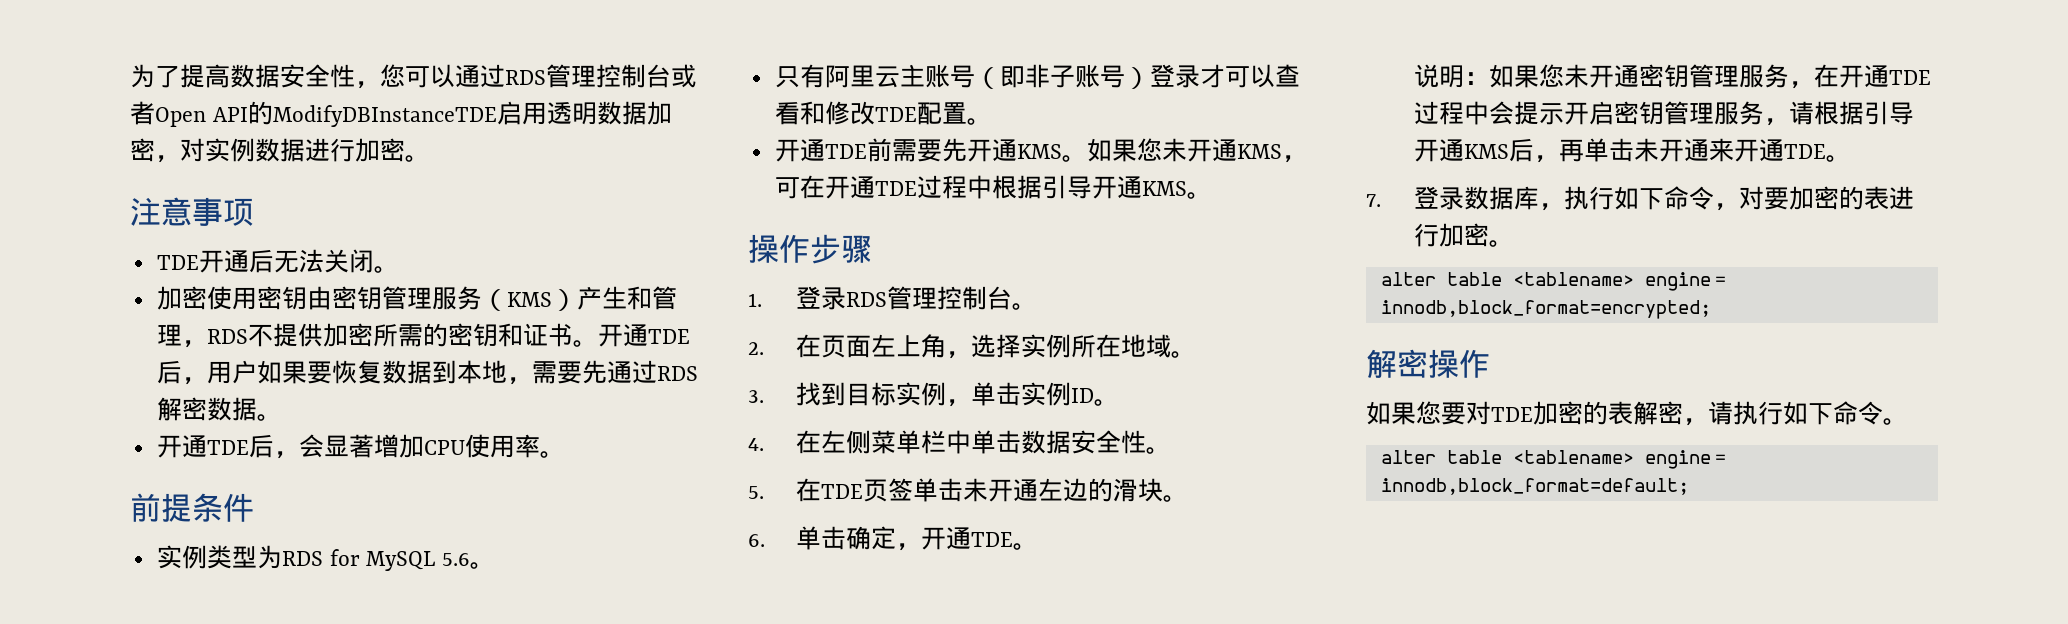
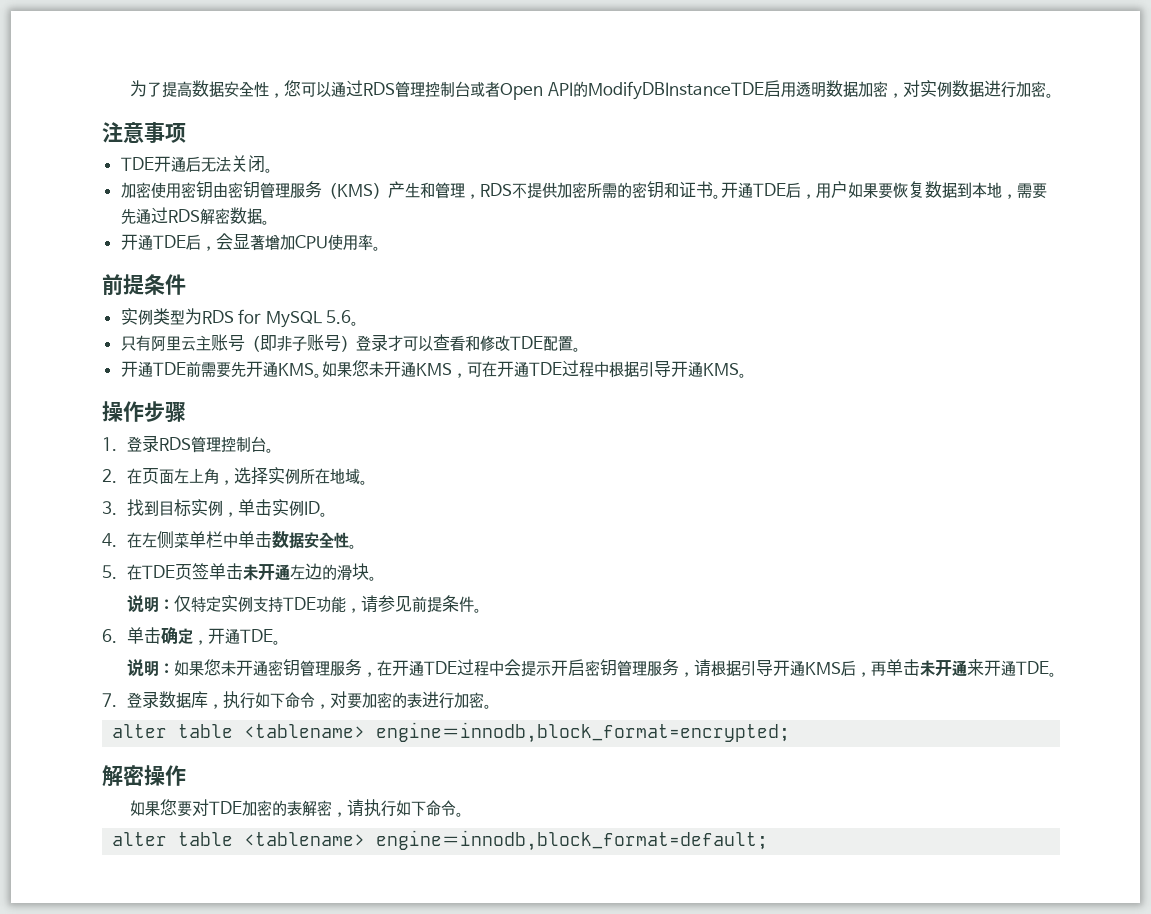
+ 说明：仅特定实例支持TDE功能，请参见前提条件。

